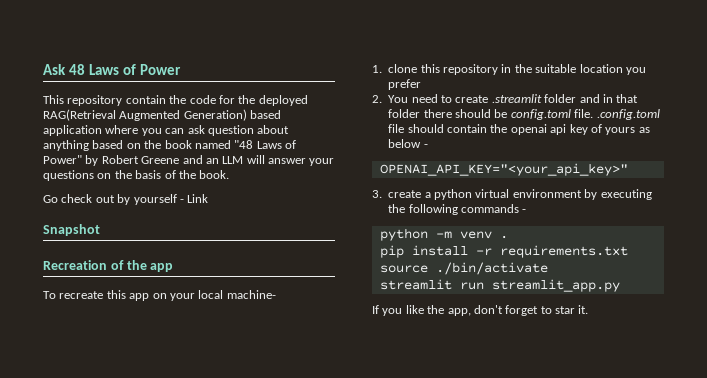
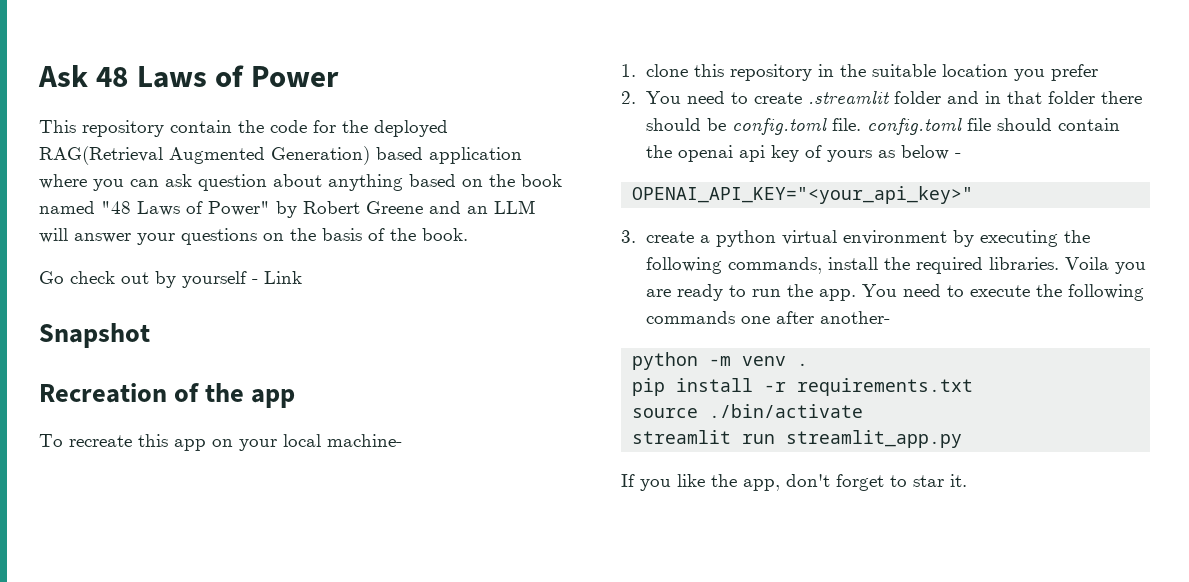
- 2. You need to create .streamlit folder and in that folder there should be config.toml file. .config.toml file should contain the openai api key of yours as below -
+ 2. You need to create .streamlit folder and in that folder there should be config.toml file. config.toml file should contain the openai api key of yours as below -
- 3. create a python virtual environment by executing the following commands -
+ 3. create a python virtual environment by executing the following commands, install the required libraries. Voila you are ready to run the app. You need to execute the following commands one after another-

